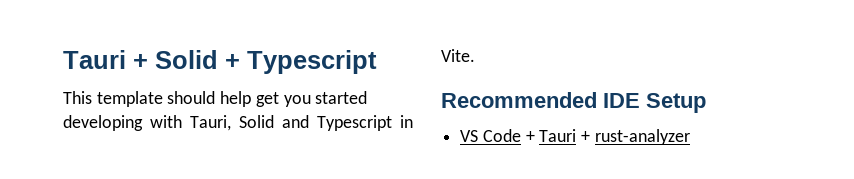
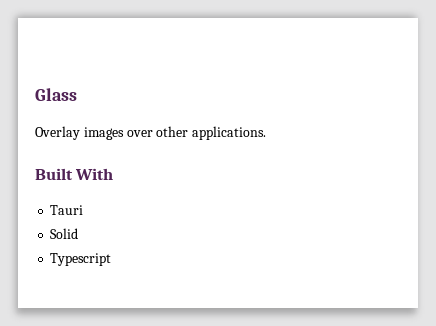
- Tauri + Solid + Typescript
- This template should help get you started developing with Tauri, Solid and Typescript in Vite.
- Recommended IDE Setup
- VS Code + Tauri + rust-analyzer
+ Glass
+ Overlay images over other applications.
+ Built With
+ Tauri
+ Solid
+ Typescript

